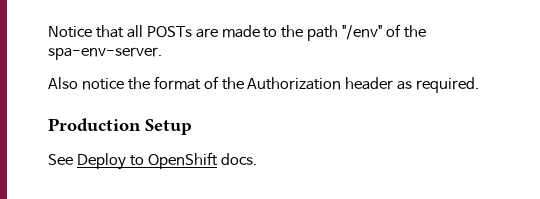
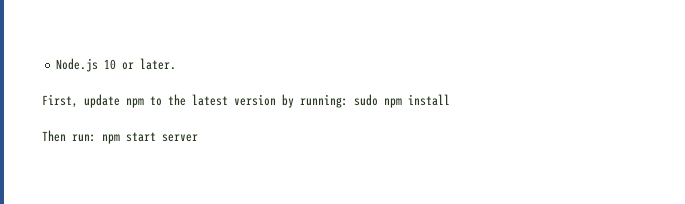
- Notice that all POSTs are made to the path "/env" of the spa-env-server.
- Also notice the format of the Authorization header as required.
- Production Setup
- See Deploy to OpenShift docs.
+ Node.js 10 or later.
+ First, update npm to the latest version by running: sudo npm install
+ Then run: npm start server

